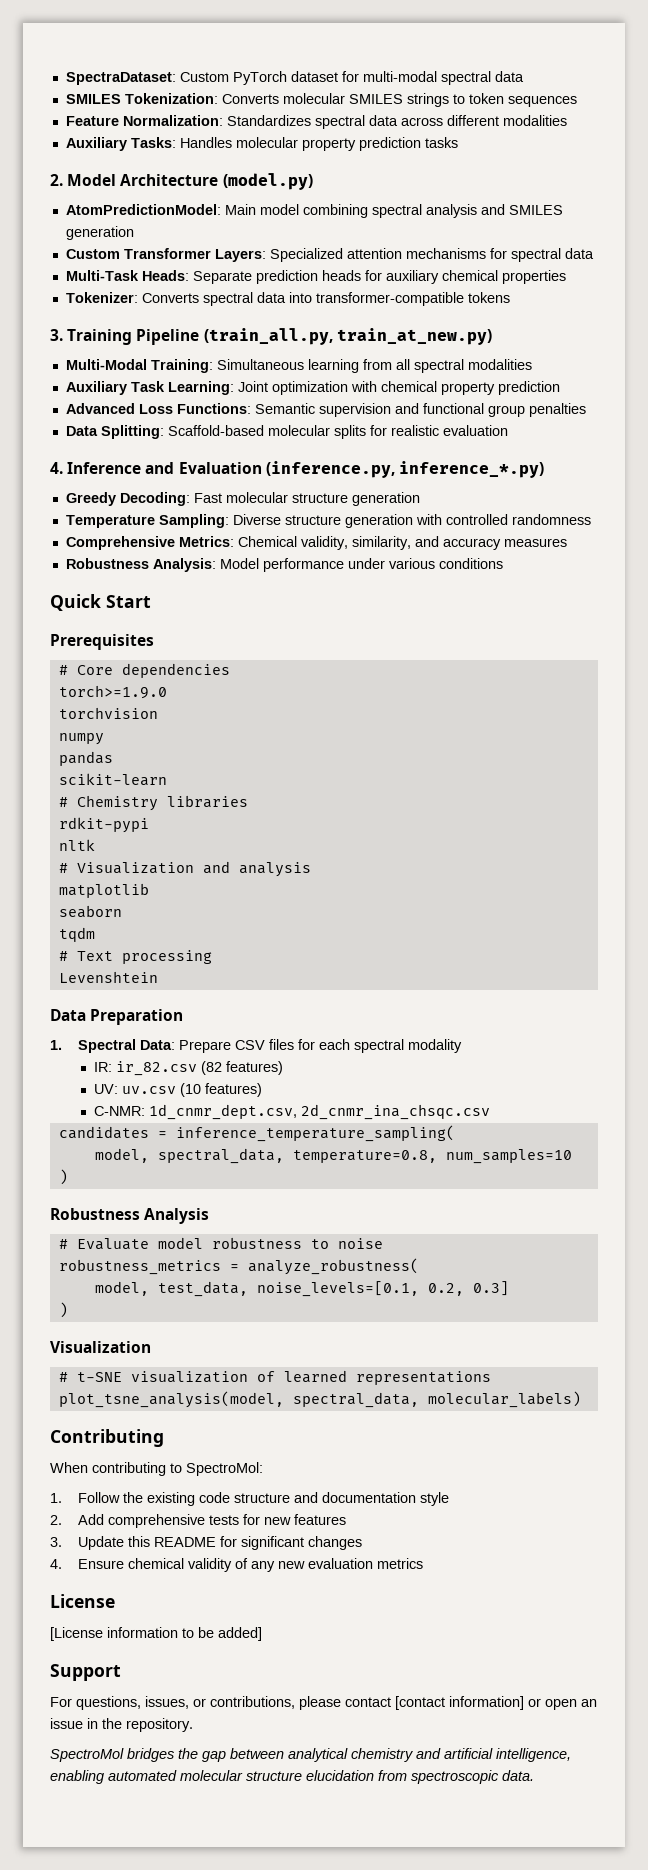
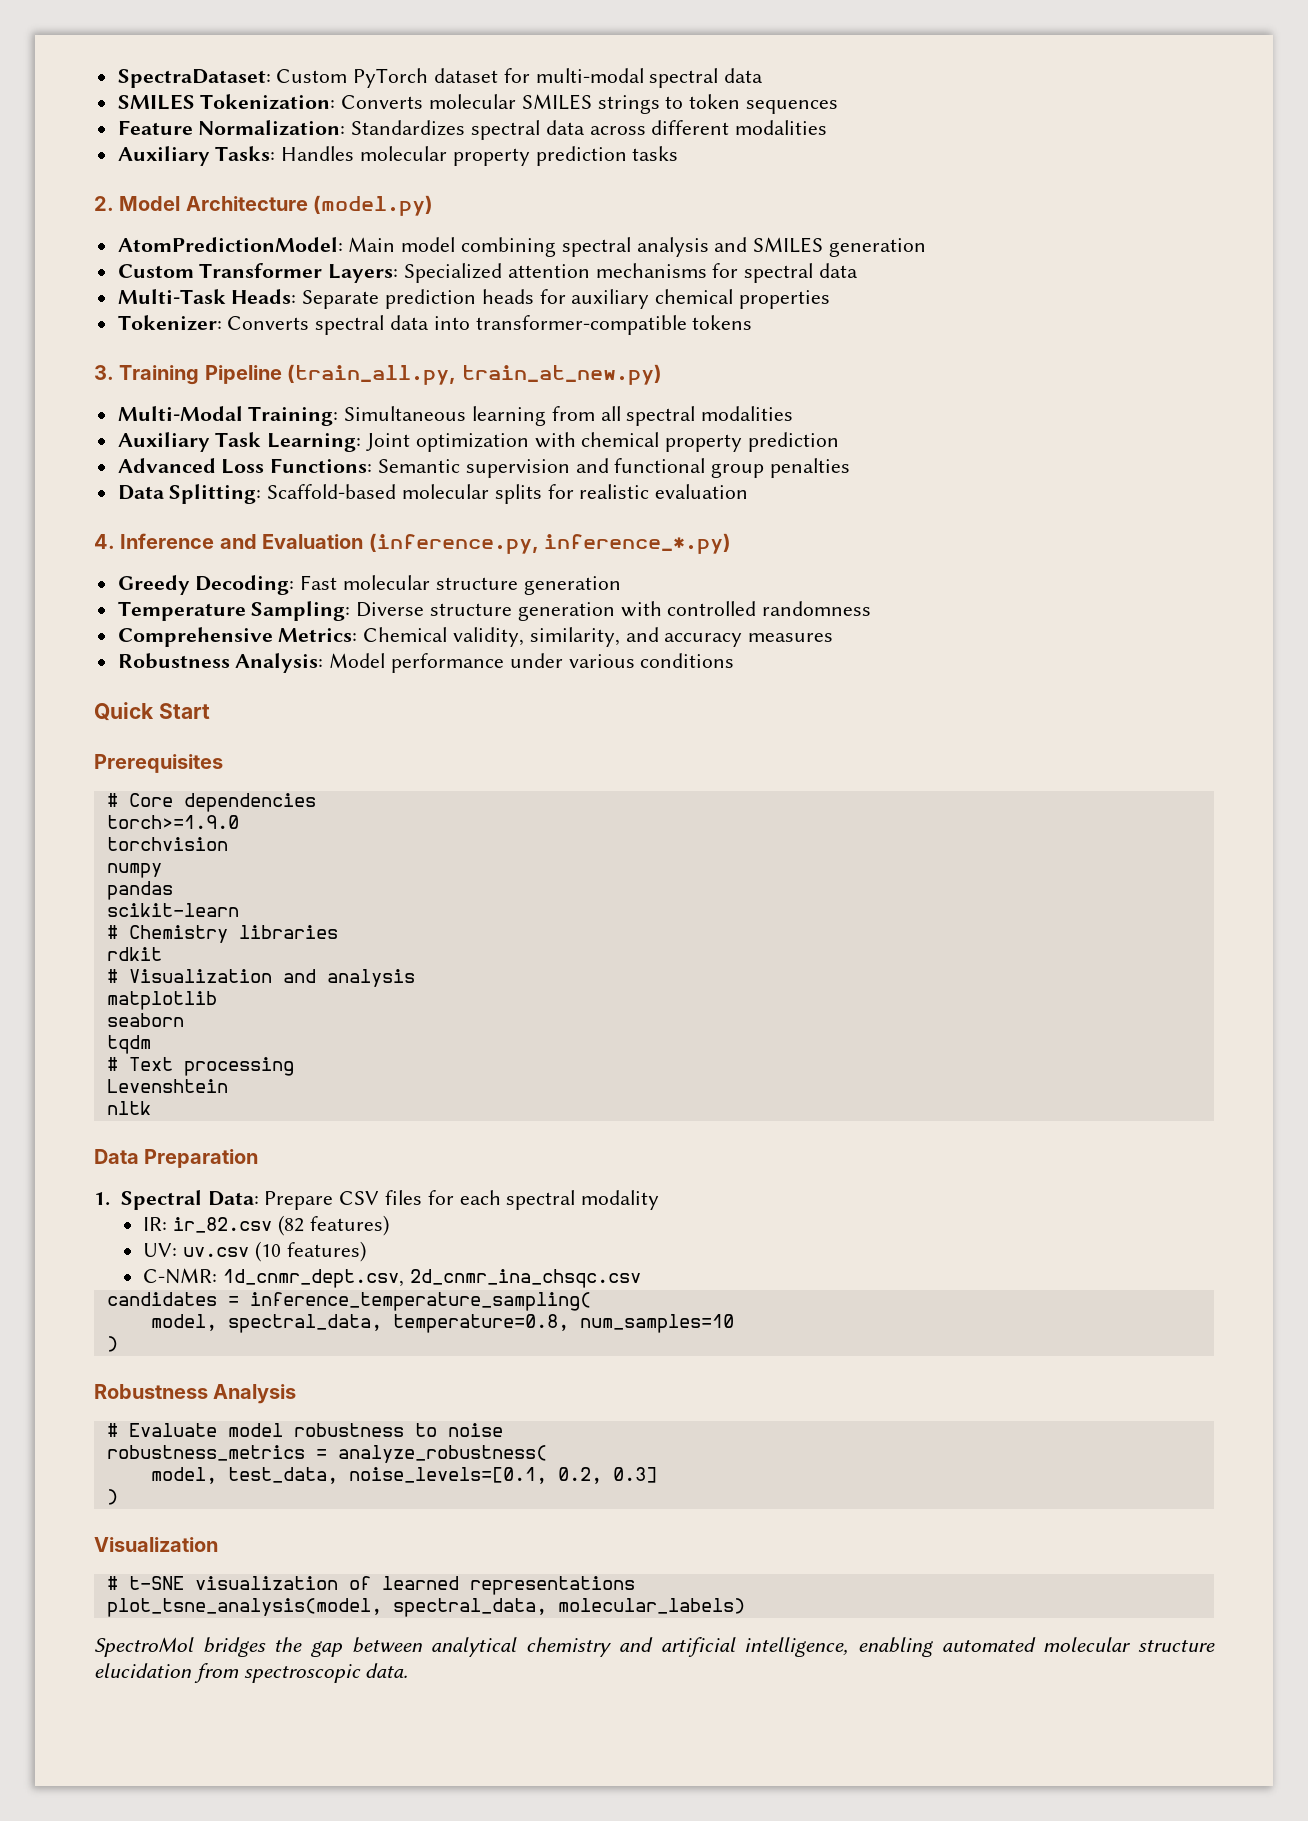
- rdkit-pypi
- nltk
+ rdkit
+ nltk
- Contributing
- When contributing to SpectroMol:
- 1. Follow the existing code structure and documentation style
- 2. Add comprehensive tests for new features
- 3. Update this README for significant changes
- 4. Ensure chemical validity of any new evaluation metrics
- License
- [License information to be added]
- Support
- For questions, issues, or contributions, please contact [contact information] or open an issue in the repository.

